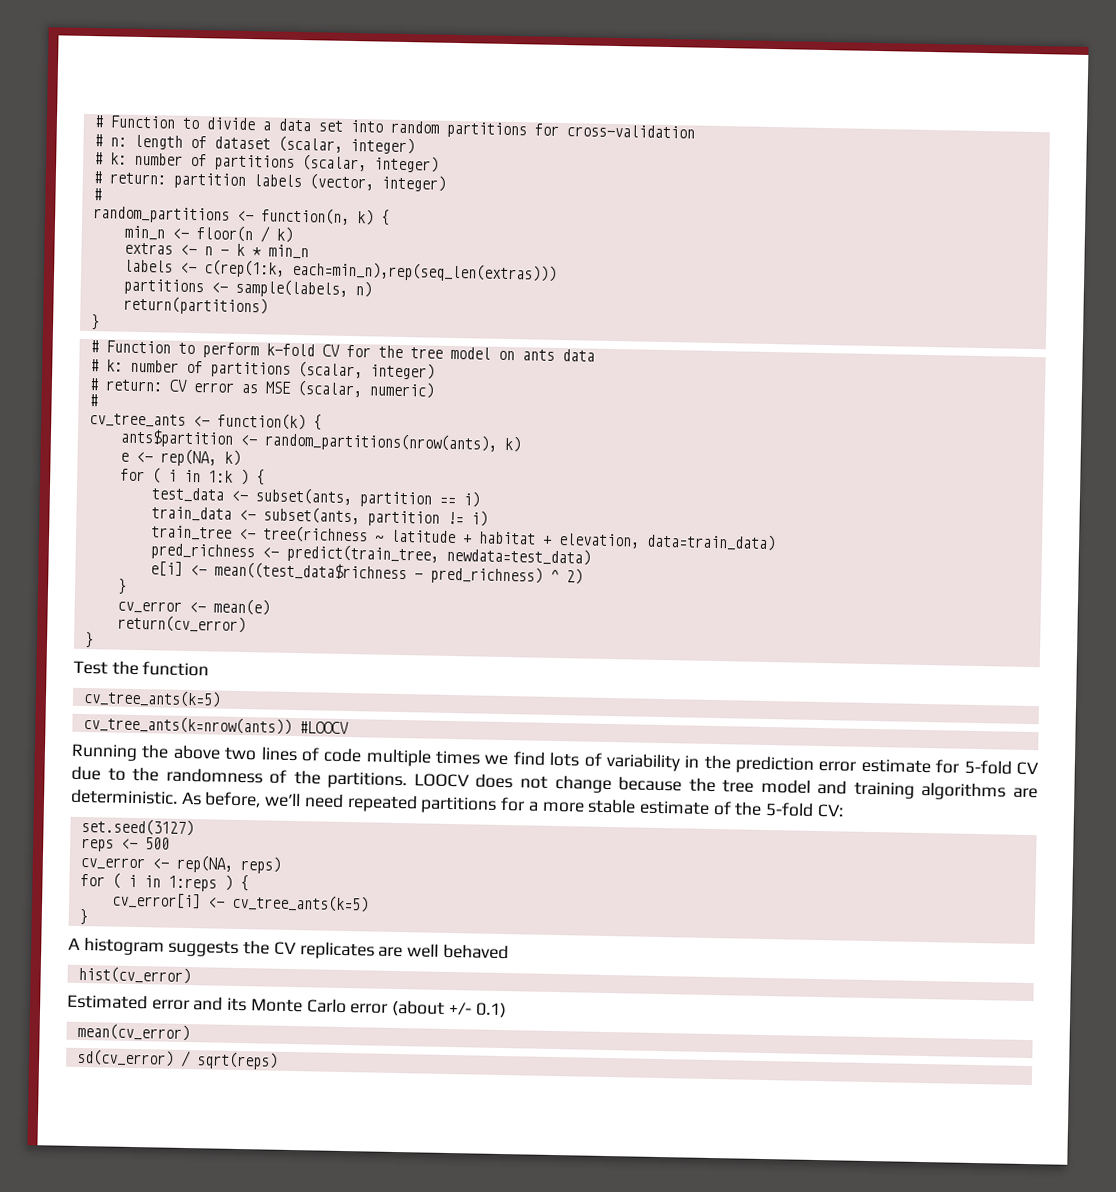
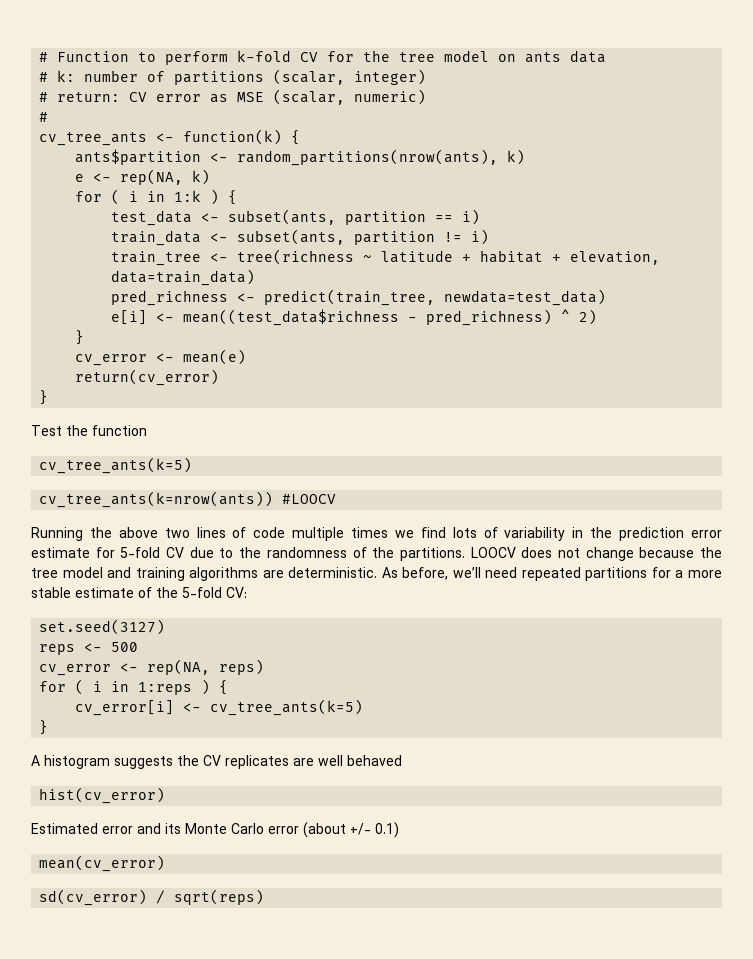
- # Function to divide a data set into random partitions for cross-validation
- # n: length of dataset (scalar, integer)
- # k: number of partitions (scalar, integer)
- # return: partition labels (vector, integer)
- #
- random_partitions <- function(n, k) {
- min_n <- floor(n / k)
- extras <- n - k * min_n
- labels <- c(rep(1:k, each=min_n),rep(seq_len(extras)))
- partitions <- sample(labels, n)
- return(partitions)
- }

